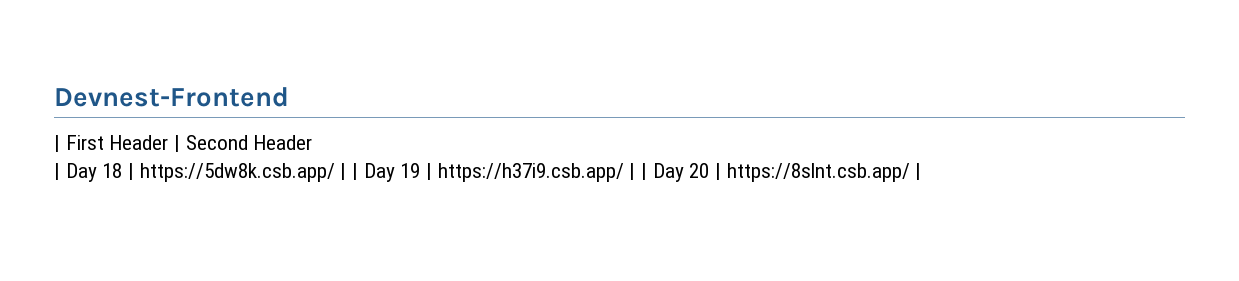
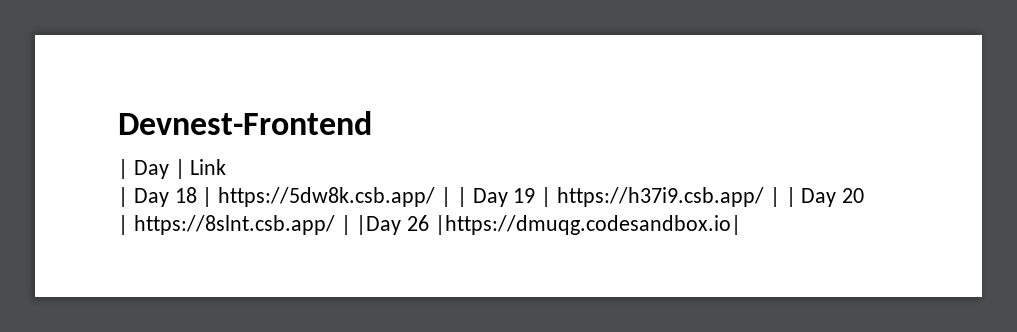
- | First Header | Second Header
+ | Day | Link
- | Day 18 | https://5dw8k.csb.app/ | | Day 19 | https://h37i9.csb.app/ | | Day 20 | https://8slnt.csb.app/ |
+ | Day 18 | https://5dw8k.csb.app/ | | Day 19 | https://h37i9.csb.app/ | | Day 20 | https://8slnt.csb.app/ | |Day 26 |https://dmuqg.codesandbox.io|

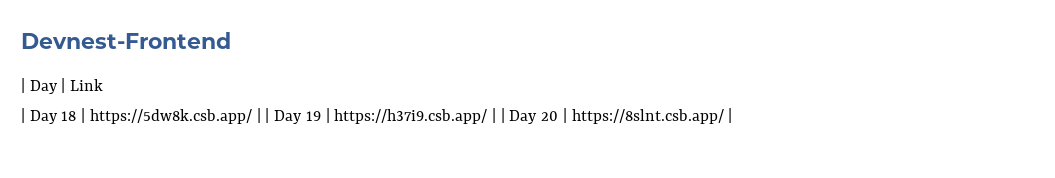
- | Day 18 | https://5dw8k.csb.app/ | | Day 19 | https://h37i9.csb.app/ | | Day 20 | https://8slnt.csb.app/ | |Day 26 |https://dmuqg.codesandbox.io|
+ | Day 18 | https://5dw8k.csb.app/ | | Day 19 | https://h37i9.csb.app/ | | Day 20 | https://8slnt.csb.app/ |

